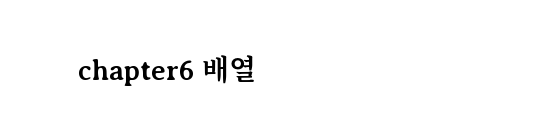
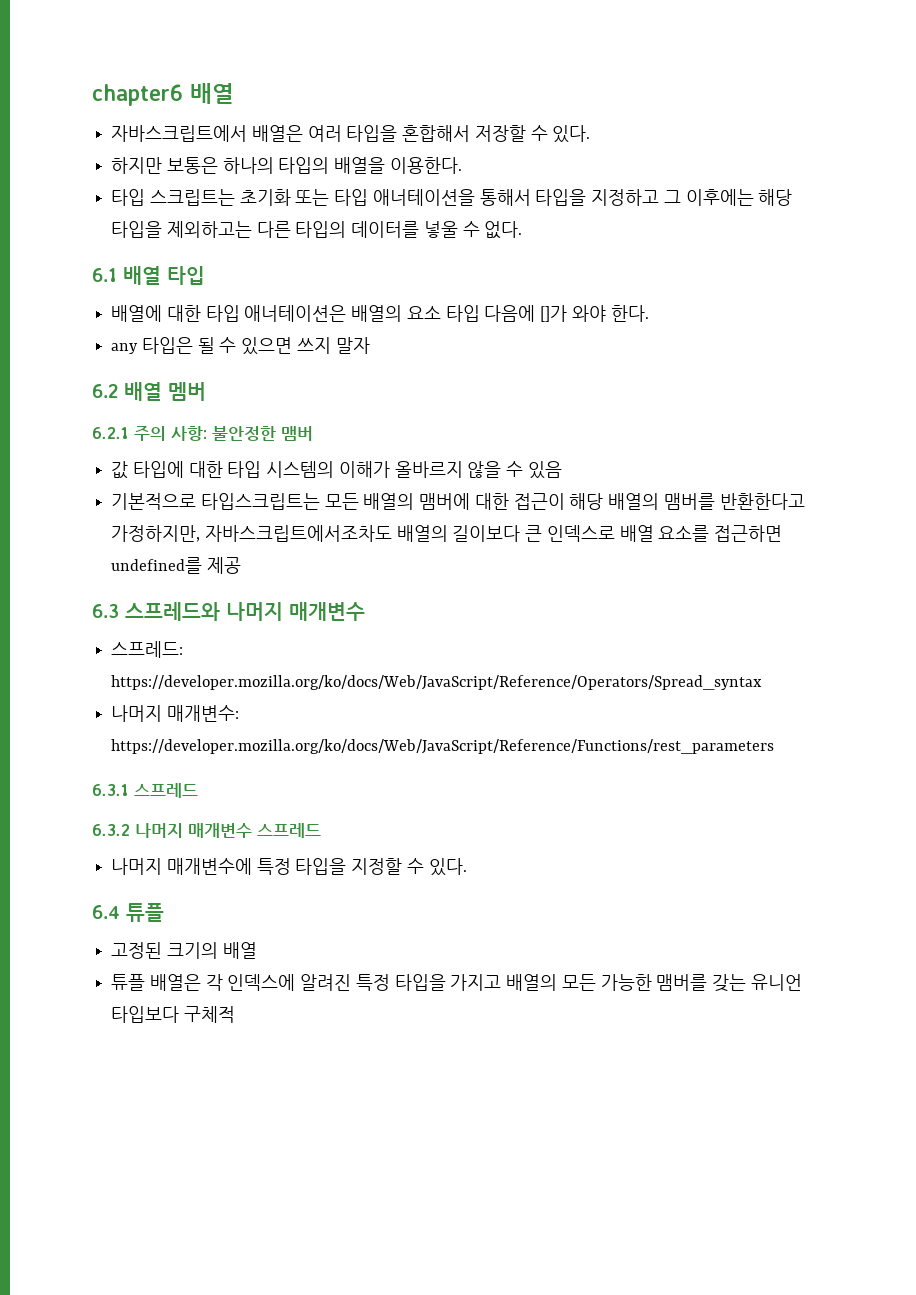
+ 자바스크립트에서 배열은 여러 타입을 혼합해서 저장할 수 있다.
+ 하지만 보통은 하나의 타입의 배열을 이용한다.
+ 타입 스크립트는 초기화 또는 타입 애너테이션을 통해서 타입을 지정하고 그 이후에는 해당 타입을 제외하고는 다른 타입의 데이터를 넣울 수 없다.
+ 6.1 배열 타입
+ 배열에 대한 타입 애너테이션은 배열의 요소 타입 다음에 []가 와야 한다.
+ any 타입은 될 수 있으면 쓰지 말자
+ 6.2 배열 멤버
+ 6.2.1 주의 사항: 불안정한 맴버
+ 값 타입에 대한 타입 시스템의 이해가 올바르지 않을 수 있음
+ 기본적으로 타입스크립트는 모든 배열의 맴버에 대한 접근이 해당 배열의 맴버를 반환한다고 가정하지만, 자바스크립트에서조차도 배열의 길이보다 큰 인덱스로 배열 요소를 접근하면 undefined를 제공
+ 6.3 스프레드와 나머지 매개변수
+ 스프레드: https://developer.mozilla.org/ko/docs/Web/JavaScript/Reference/Operators/Spread_syntax
+ 나머지 매개변수: https://developer.mozilla.org/ko/docs/Web/JavaScript/Reference/Functions/rest_parameters
+ 6.3.1 스프레드
+ 6.3.2 나머지 매개변수 스프레드
+ 나머지 매개변수에 특정 타입을 지정할 수 있다.
+ 6.4 튜플
+ 고정된 크기의 배열
+ 튜플 배열은 각 인덱스에 알려진 특정 타입을 가지고 배열의 모든 가능한 맴버를 갖는 유니언 타입보다 구체적

